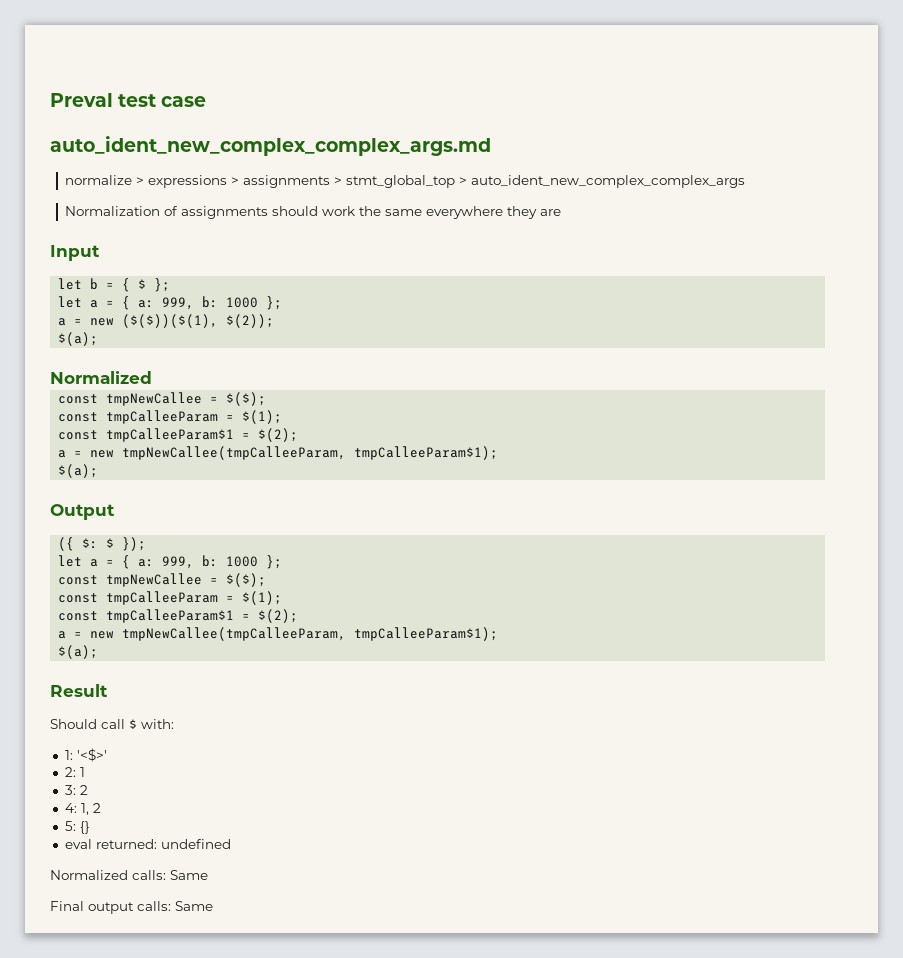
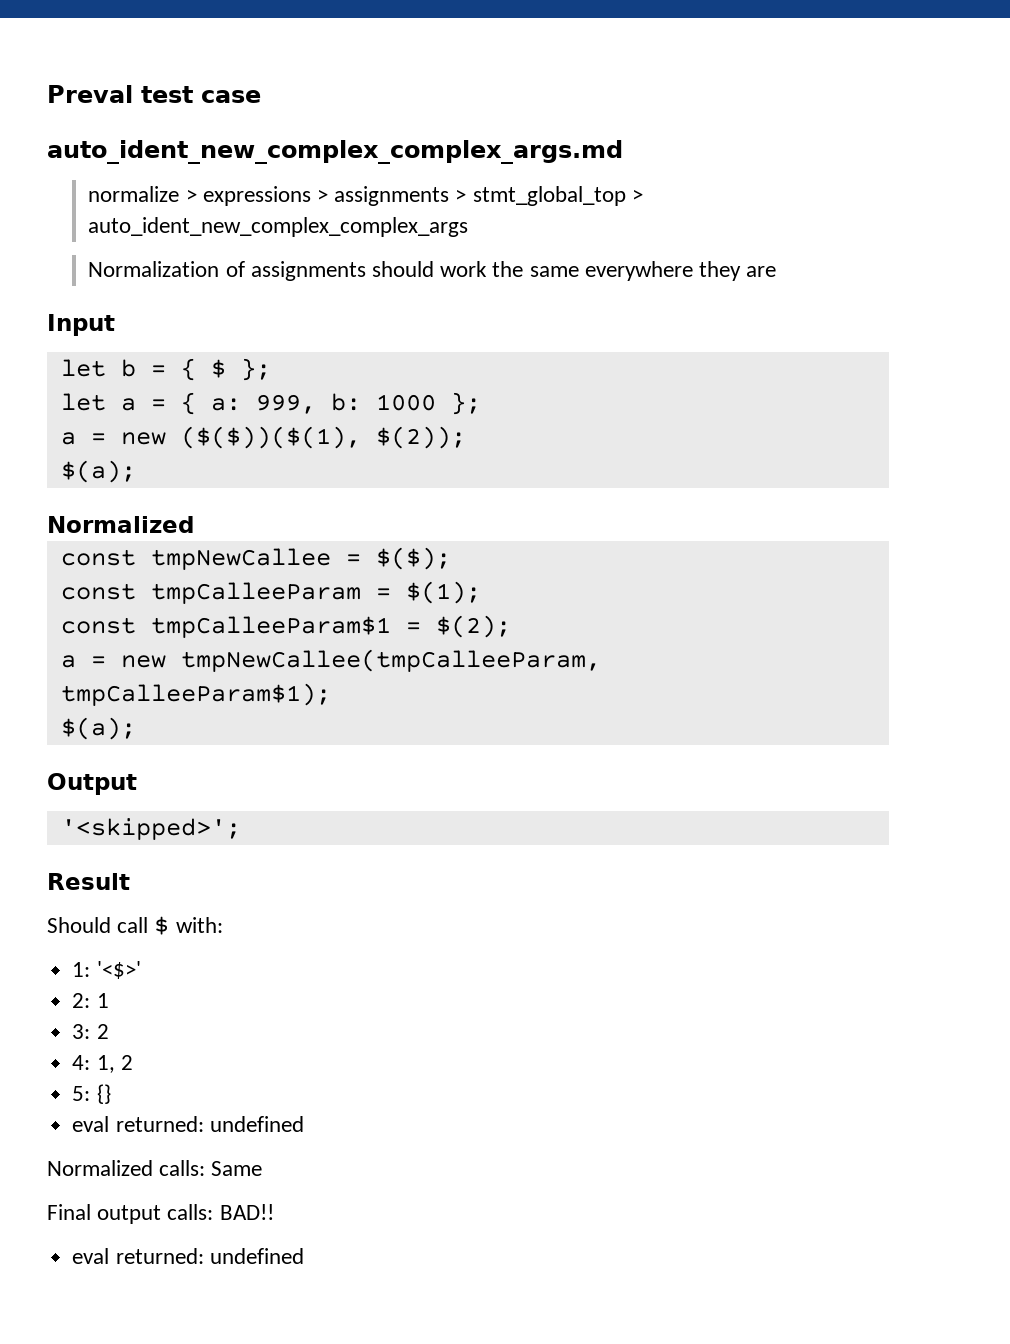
- ({ $: $ });
- let a = { a: 999, b: 1000 };
- const tmpNewCallee = $($);
- const tmpCalleeParam = $(1);
- const tmpCalleeParam$1 = $(2);
- a = new tmpNewCallee(tmpCalleeParam, tmpCalleeParam$1);
- $(a);
+ '<skipped>';
- Final output calls: Same
+ Final output calls: BAD!!
+ eval returned: undefined

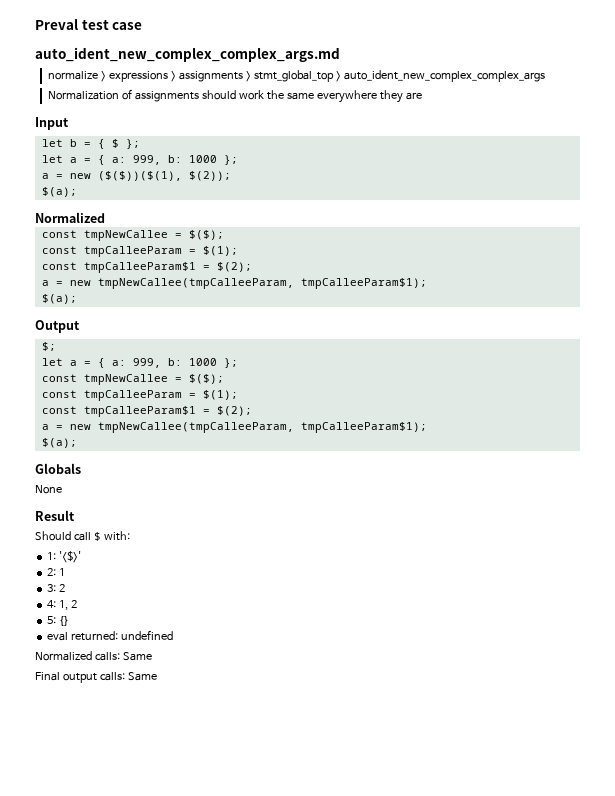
- '<skipped>';
+ $;
+ let a = { a: 999, b: 1000 };
+ const tmpNewCallee = $($);
+ const tmpCalleeParam = $(1);
+ const tmpCalleeParam$1 = $(2);
+ a = new tmpNewCallee(tmpCalleeParam, tmpCalleeParam$1);
+ $(a);
+ Globals
+ None
- Final output calls: BAD!!
- eval returned: undefined
+ Final output calls: Same

